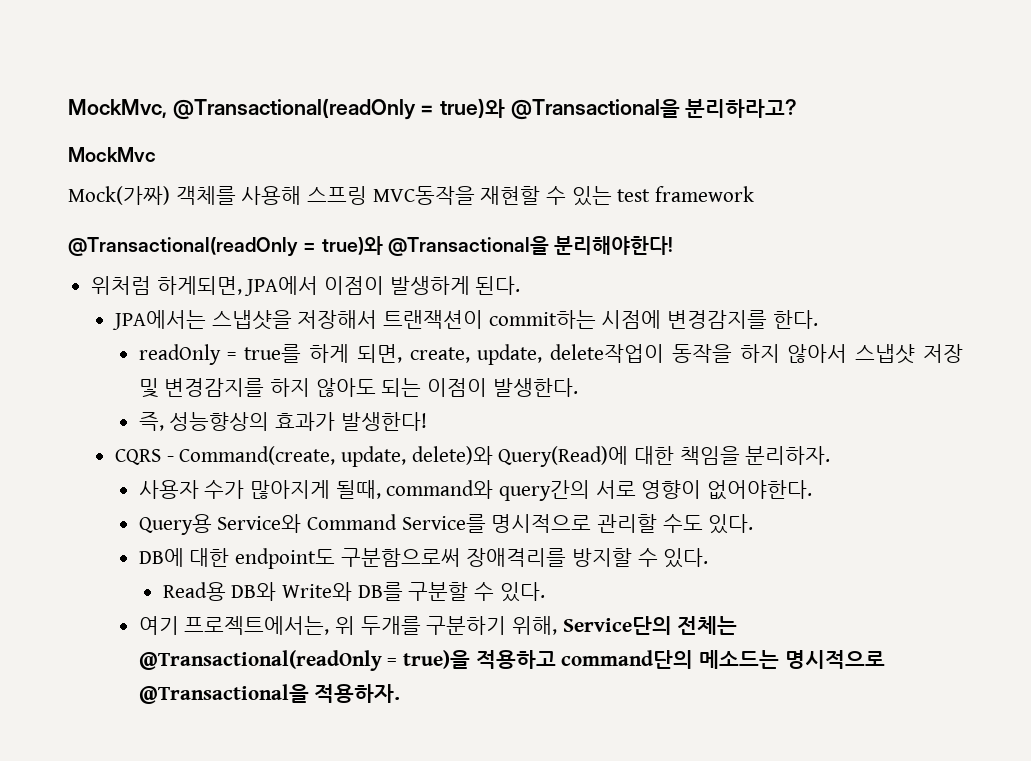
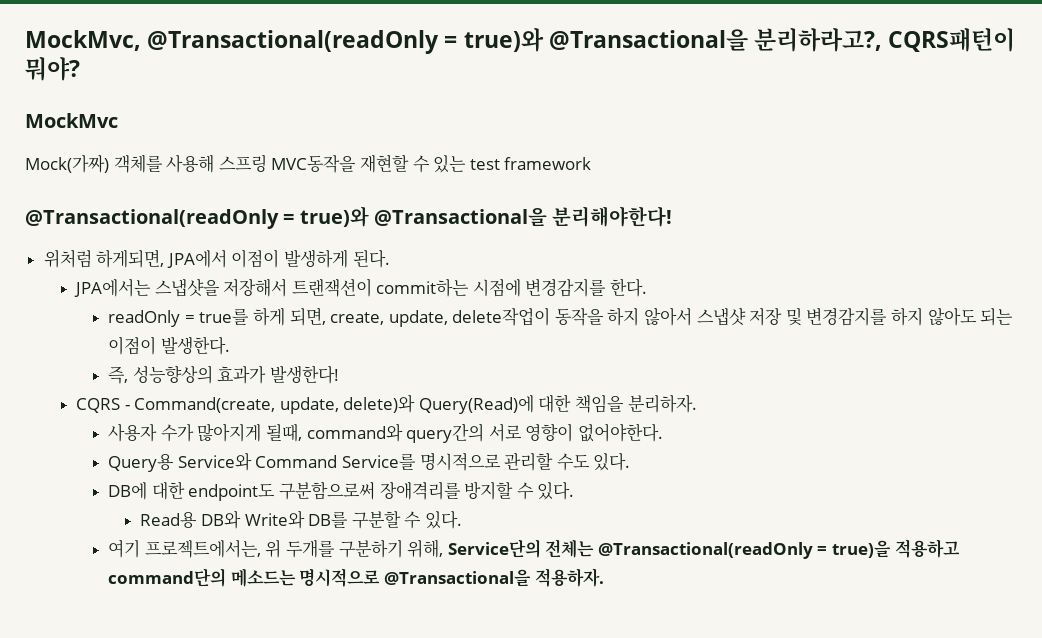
- MockMvc, @Transactional(readOnly = true)와 @Transactional을 분리하라고?
+ MockMvc, @Transactional(readOnly = true)와 @Transactional을 분리하라고?, CQRS패턴이 뭐야?

